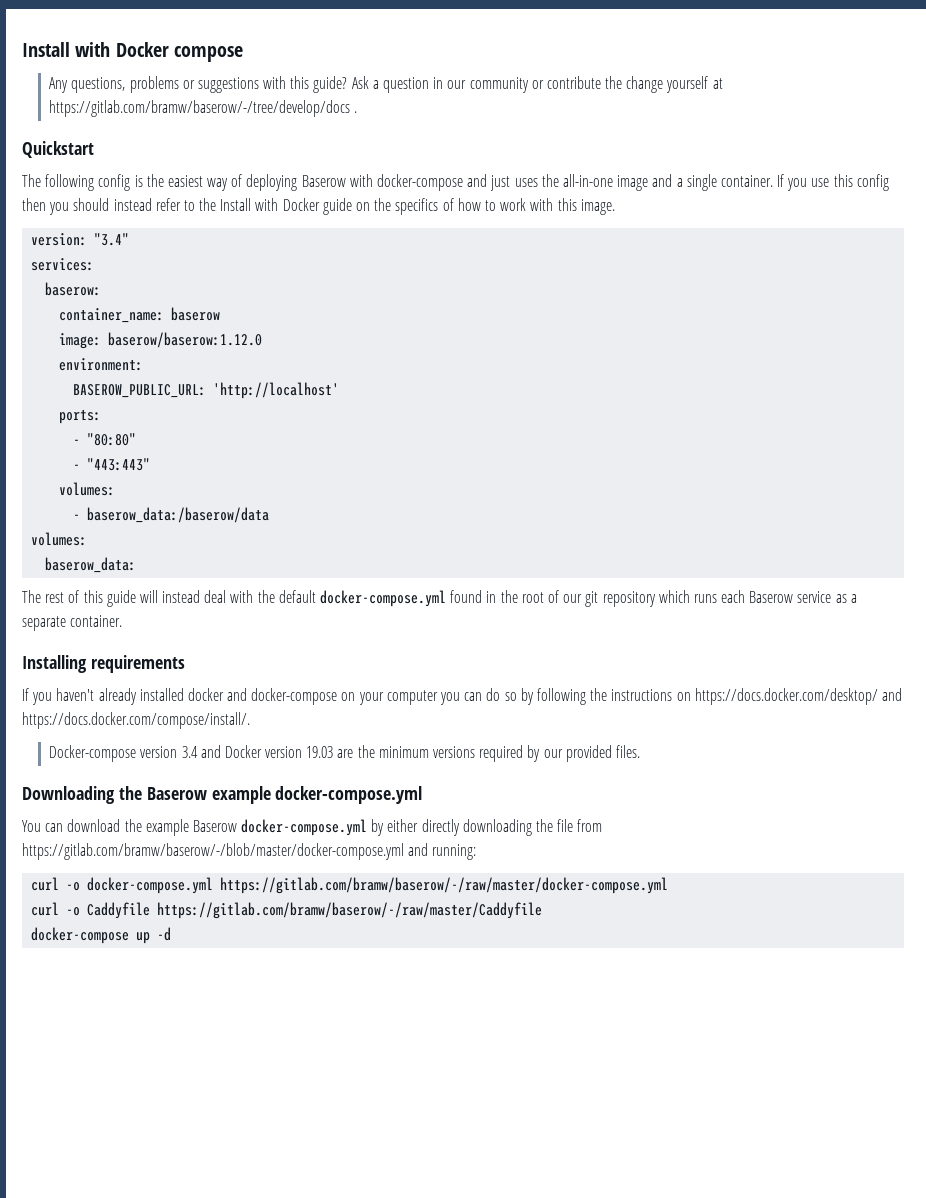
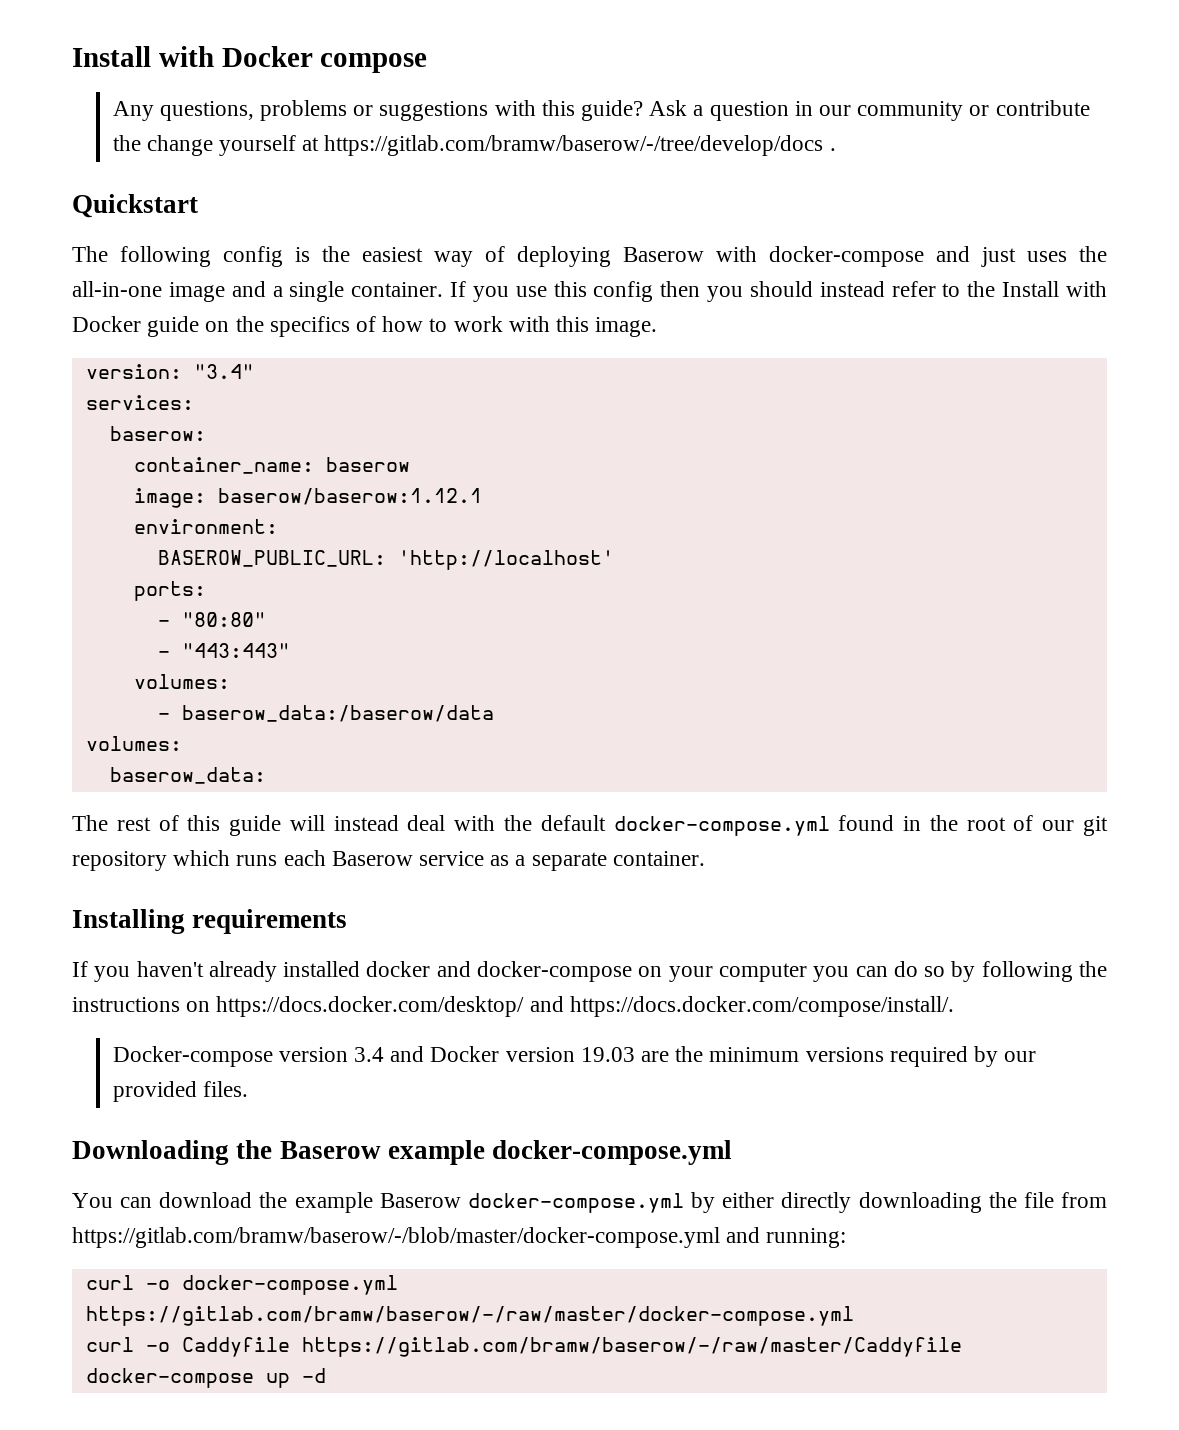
- image: baserow/baserow:1.12.0
+ image: baserow/baserow:1.12.1

